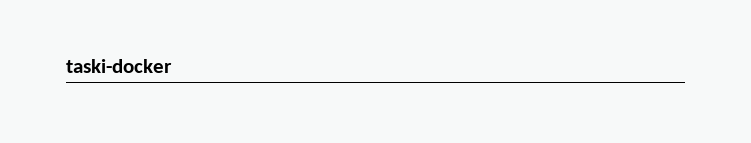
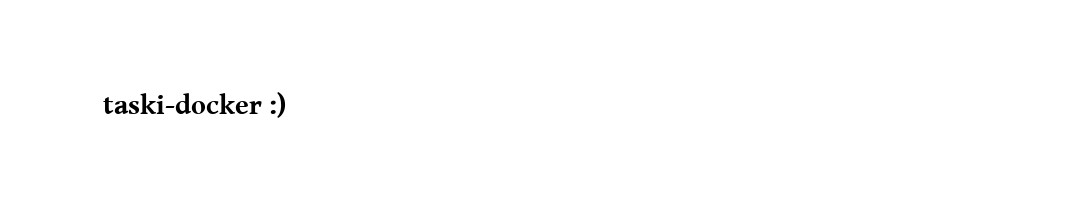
- taski-docker
+ taski-docker :)

